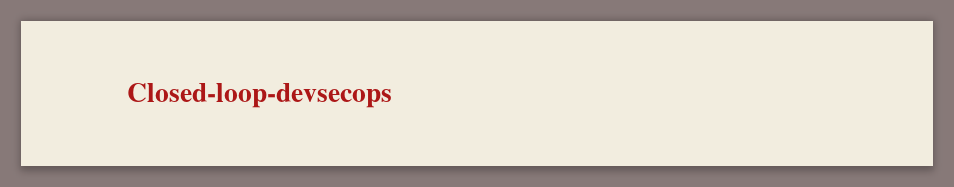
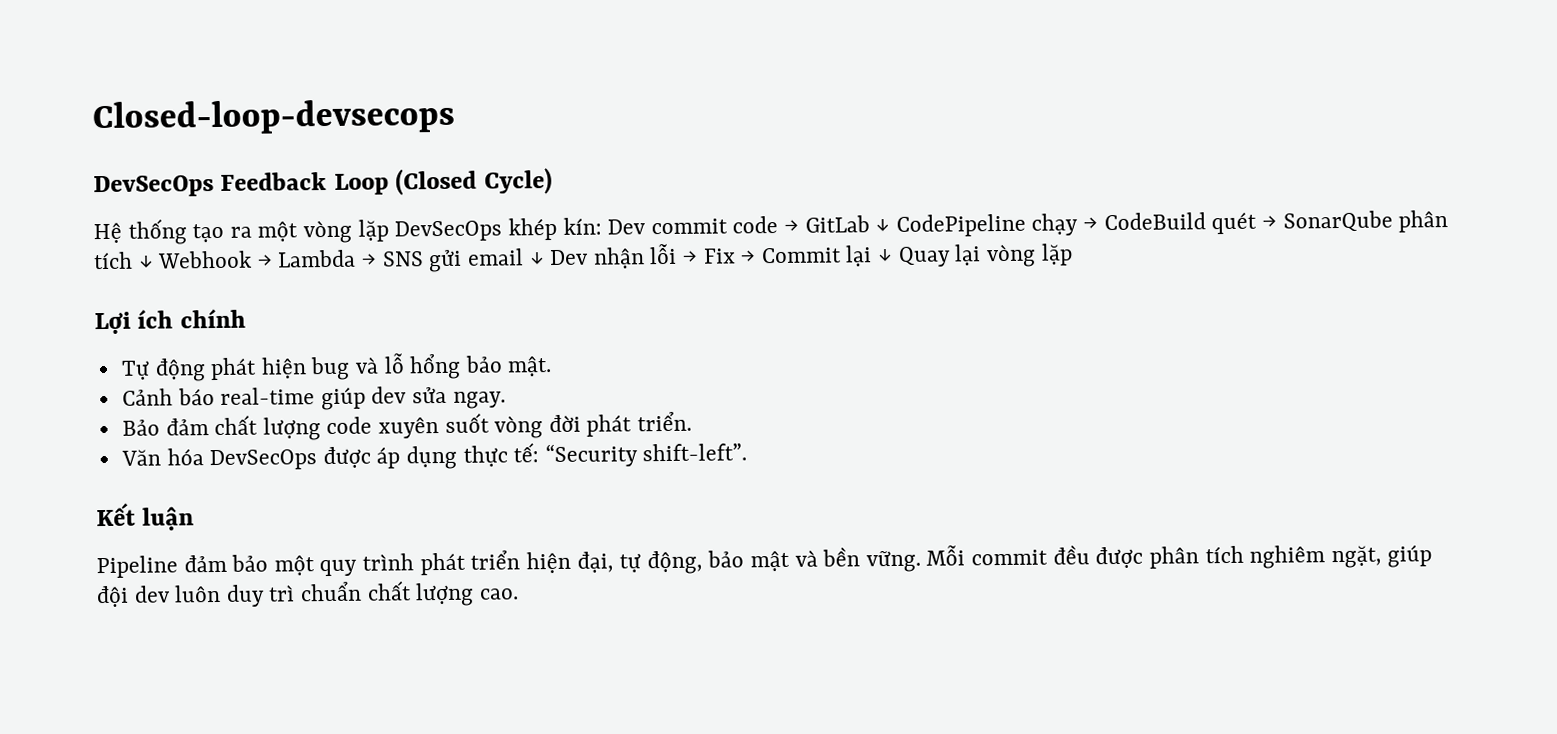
+ DevSecOps Feedback Loop (Closed Cycle)
+ Hệ thống tạo ra một vòng lặp DevSecOps khép kín: Dev commit code → GitLab ↓ CodePipeline chạy → CodeBuild quét → SonarQube phân tích ↓ Webhook → Lambda → SNS gửi email ↓ Dev nhận lỗi → Fix → Commit lại ↓ Quay lại vòng lặp
+ Lợi ích chính
+ Tự động phát hiện bug và lỗ hổng bảo mật.
+ Cảnh báo real-time giúp dev sửa ngay.
+ Bảo đảm chất lượng code xuyên suốt vòng đời phát triển.
+ Văn hóa DevSecOps được áp dụng thực tế: “Security shift-left”.
+ Kết luận
+ Pipeline đảm bảo một quy trình phát triển hiện đại, tự động, bảo mật và bền vững. Mỗi commit đều được phân tích nghiêm ngặt, giúp đội dev luôn duy trì chuẩn chất lượng cao.

